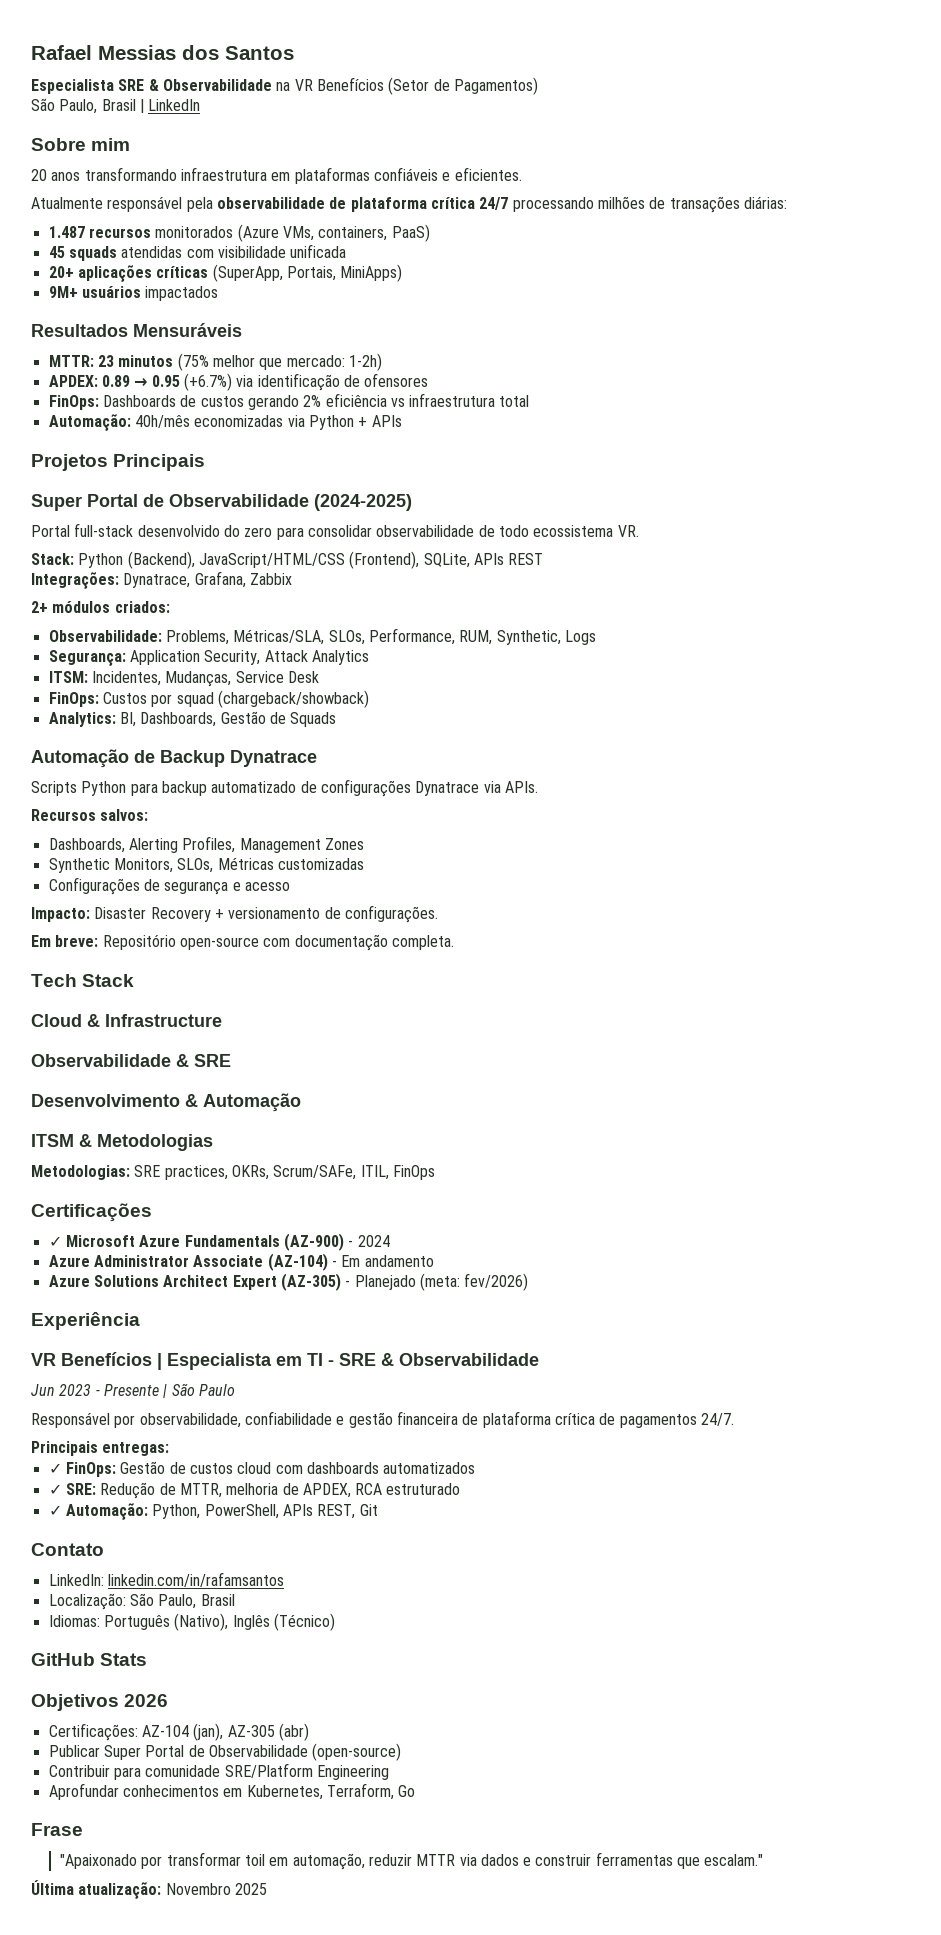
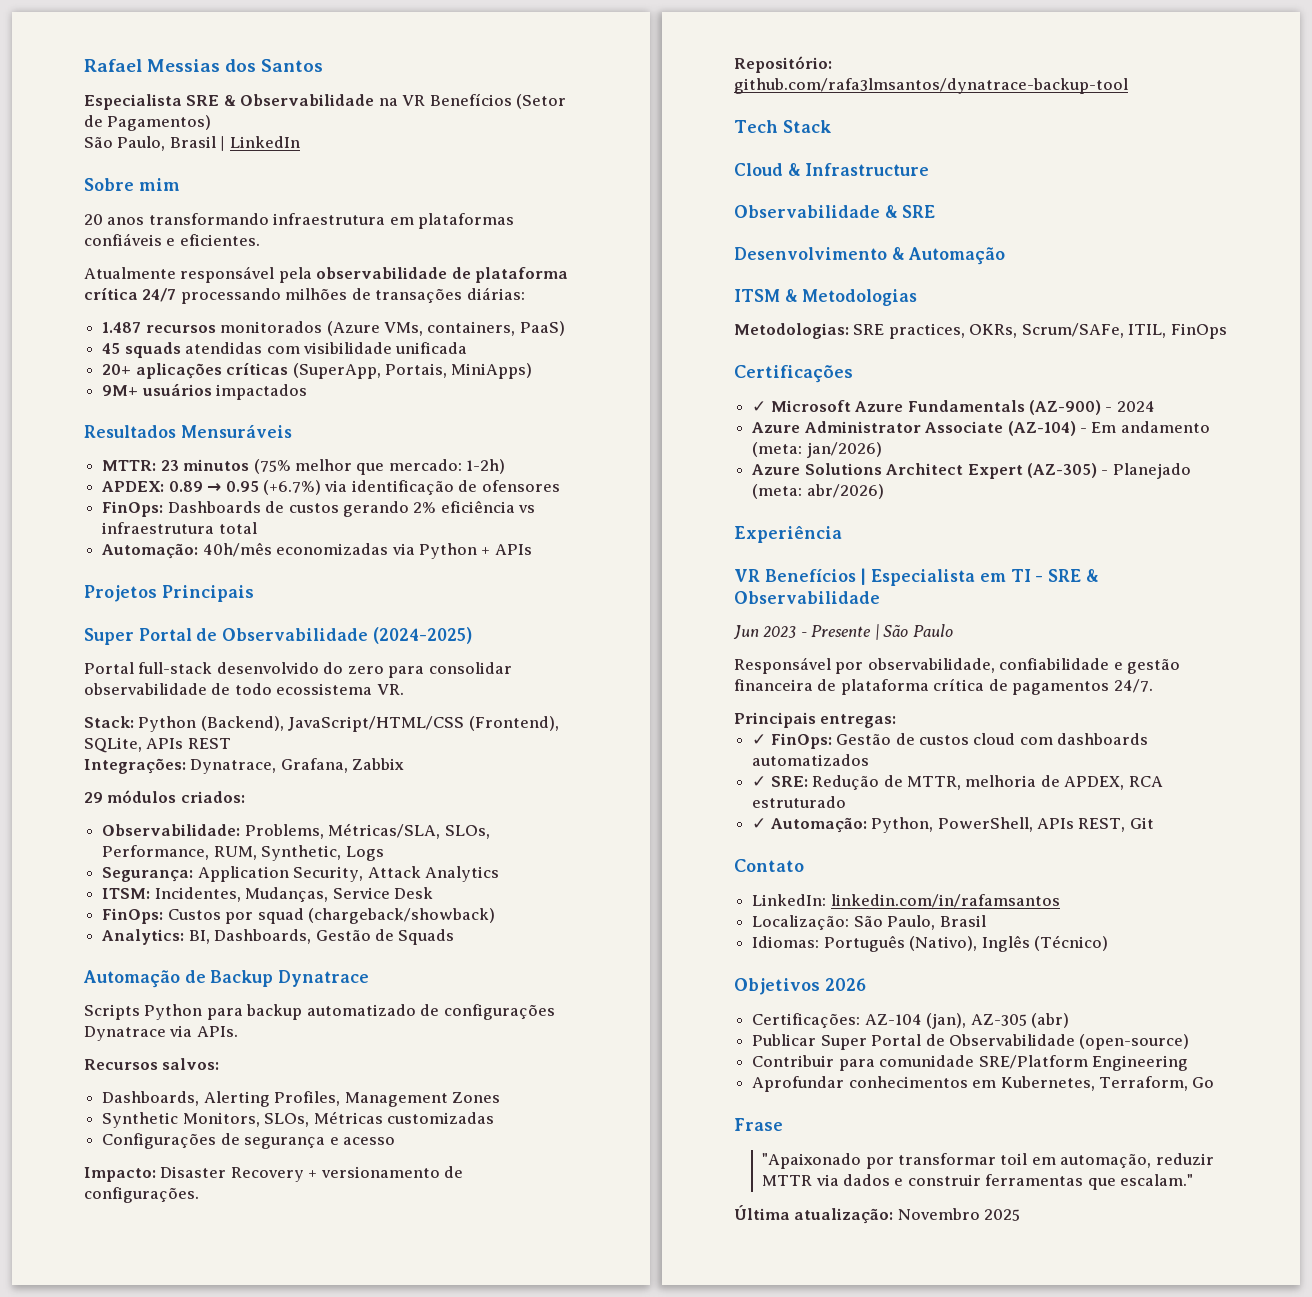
- 2+ módulos criados:
+ 29 módulos criados:
- Em breve: Repositório open-source com documentação completa.
+ Repositório: github.com/rafa3lmsantos/dynatrace-backup-tool
- Azure Administrator Associate (AZ-104) - Em andamento
+ Azure Administrator Associate (AZ-104) - Em andamento (meta: jan/2026)
- Azure Solutions Architect Expert (AZ-305) - Planejado (meta: fev/2026)
+ Azure Solutions Architect Expert (AZ-305) - Planejado (meta: abr/2026)
- GitHub Stats

